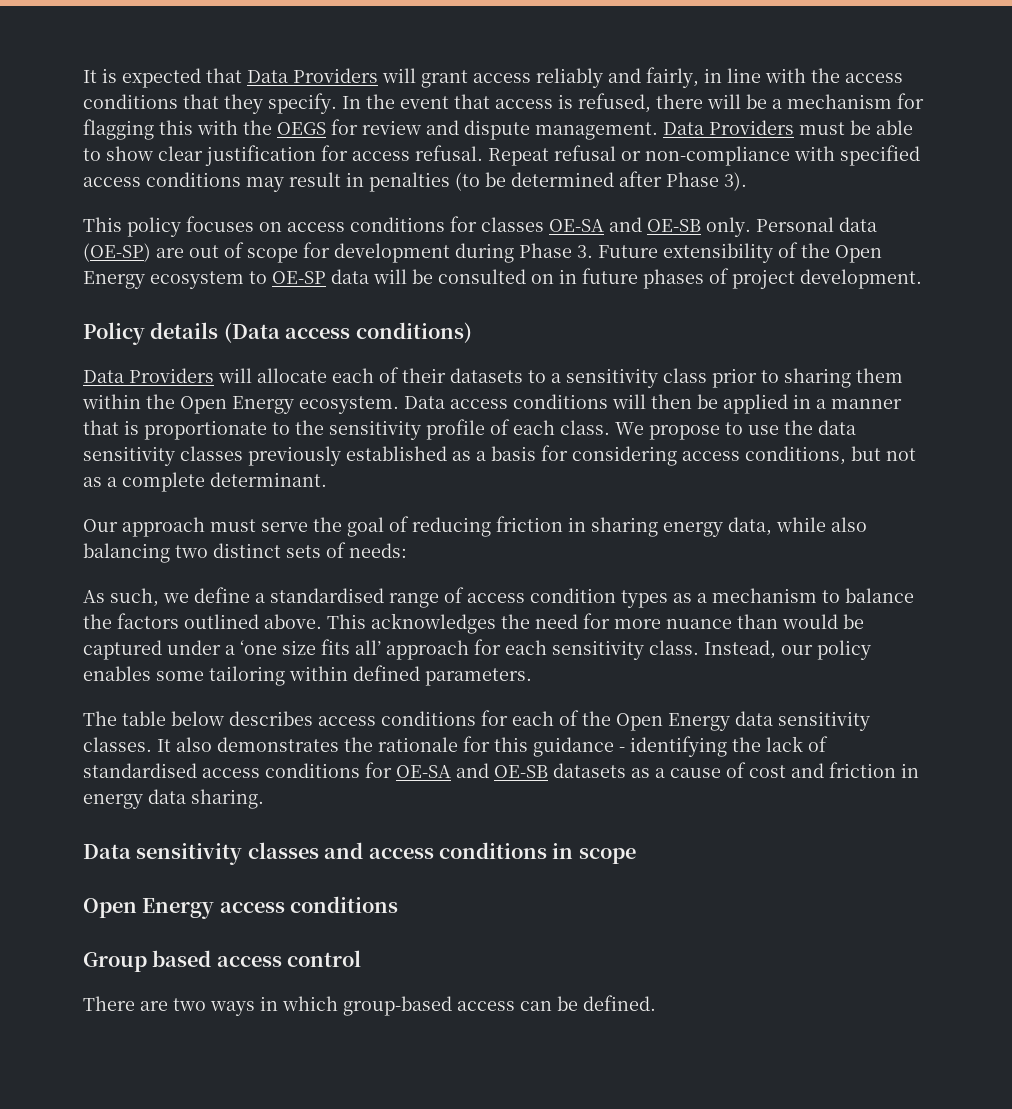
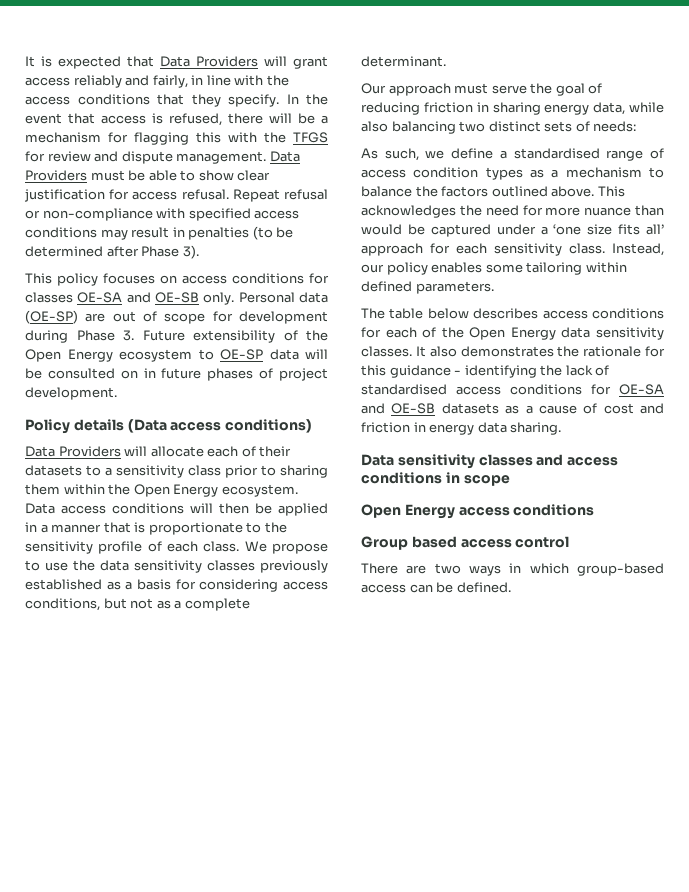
- In the event that access is refused, there will be a mechanism for flagging this with the OEGS for review and dispute management.
+ In the event that access is refused, there will be a mechanism for flagging this with the TFGS for review and dispute management.

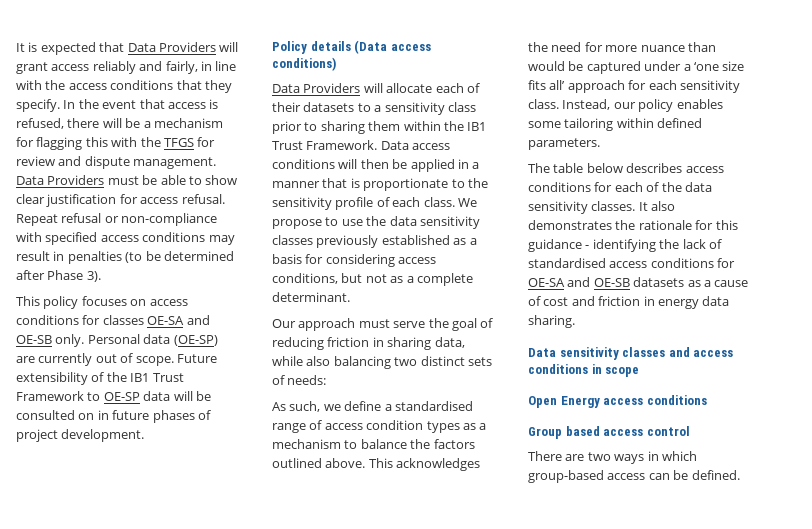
- Personal data (OE-SP) are out of scope for development during Phase 3. Future extensibility of the Open Energy ecosystem to OE-SP data will be consulted on in future phases of project development.
+ Personal data (OE-SP) are currently out of scope. Future extensibility of the IB1 Trust Framework to OE-SP data will be consulted on in future phases of project development.
- Data Providers will allocate each of their datasets to a sensitivity class prior to sharing them within the Open Energy ecosystem.
+ Data Providers will allocate each of their datasets to a sensitivity class prior to sharing them within the IB1 Trust Framework.
- Our approach must serve the goal of reducing friction in sharing energy data, while also balancing two distinct sets of needs:
+ Our approach must serve the goal of reducing friction in sharing data, while also balancing two distinct sets of needs:
- The table below describes access conditions for each of the Open Energy data sensitivity classes.
+ The table below describes access conditions for each of the data sensitivity classes.

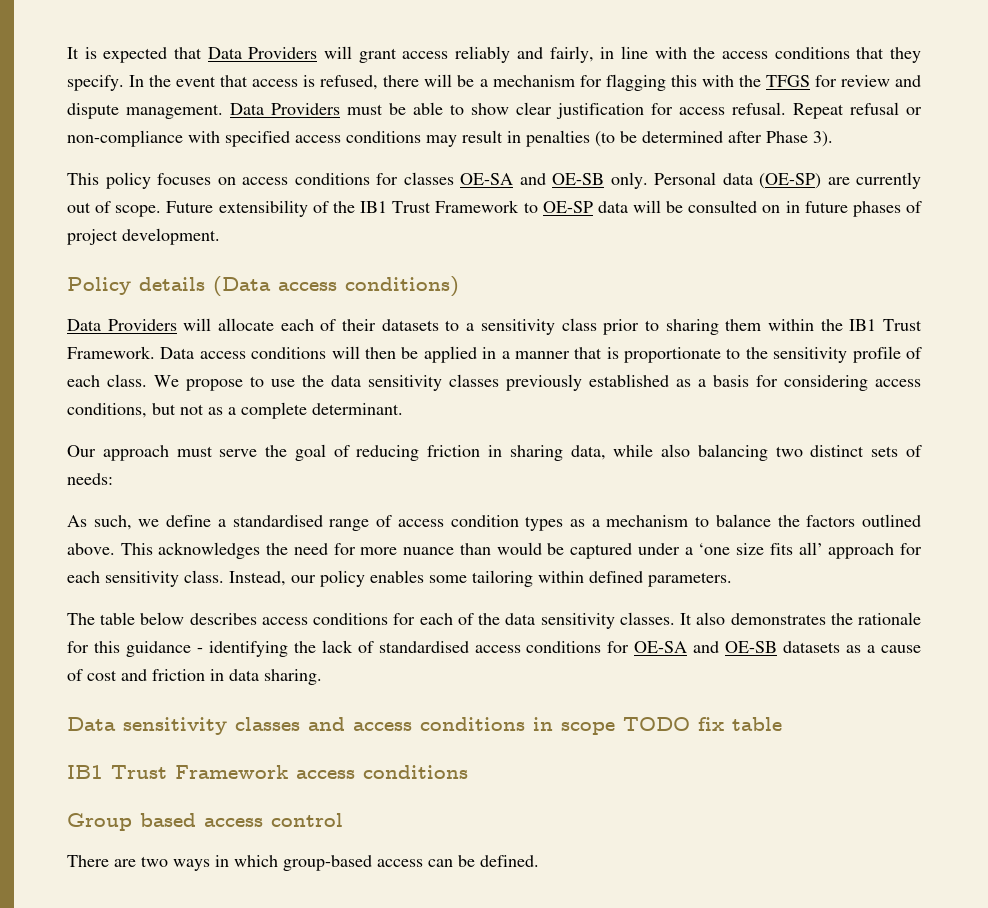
- It also demonstrates the rationale for this guidance - identifying the lack of standardised access conditions for OE-SA and OE-SB datasets as a cause of cost and friction in energy data sharing.
+ It also demonstrates the rationale for this guidance - identifying the lack of standardised access conditions for OE-SA and OE-SB datasets as a cause of cost and friction in data sharing.
- Data sensitivity classes and access conditions in scope
- Open Energy access conditions
+ Data sensitivity classes and access conditions in scope TODO fix table
+ IB1 Trust Framework access conditions

